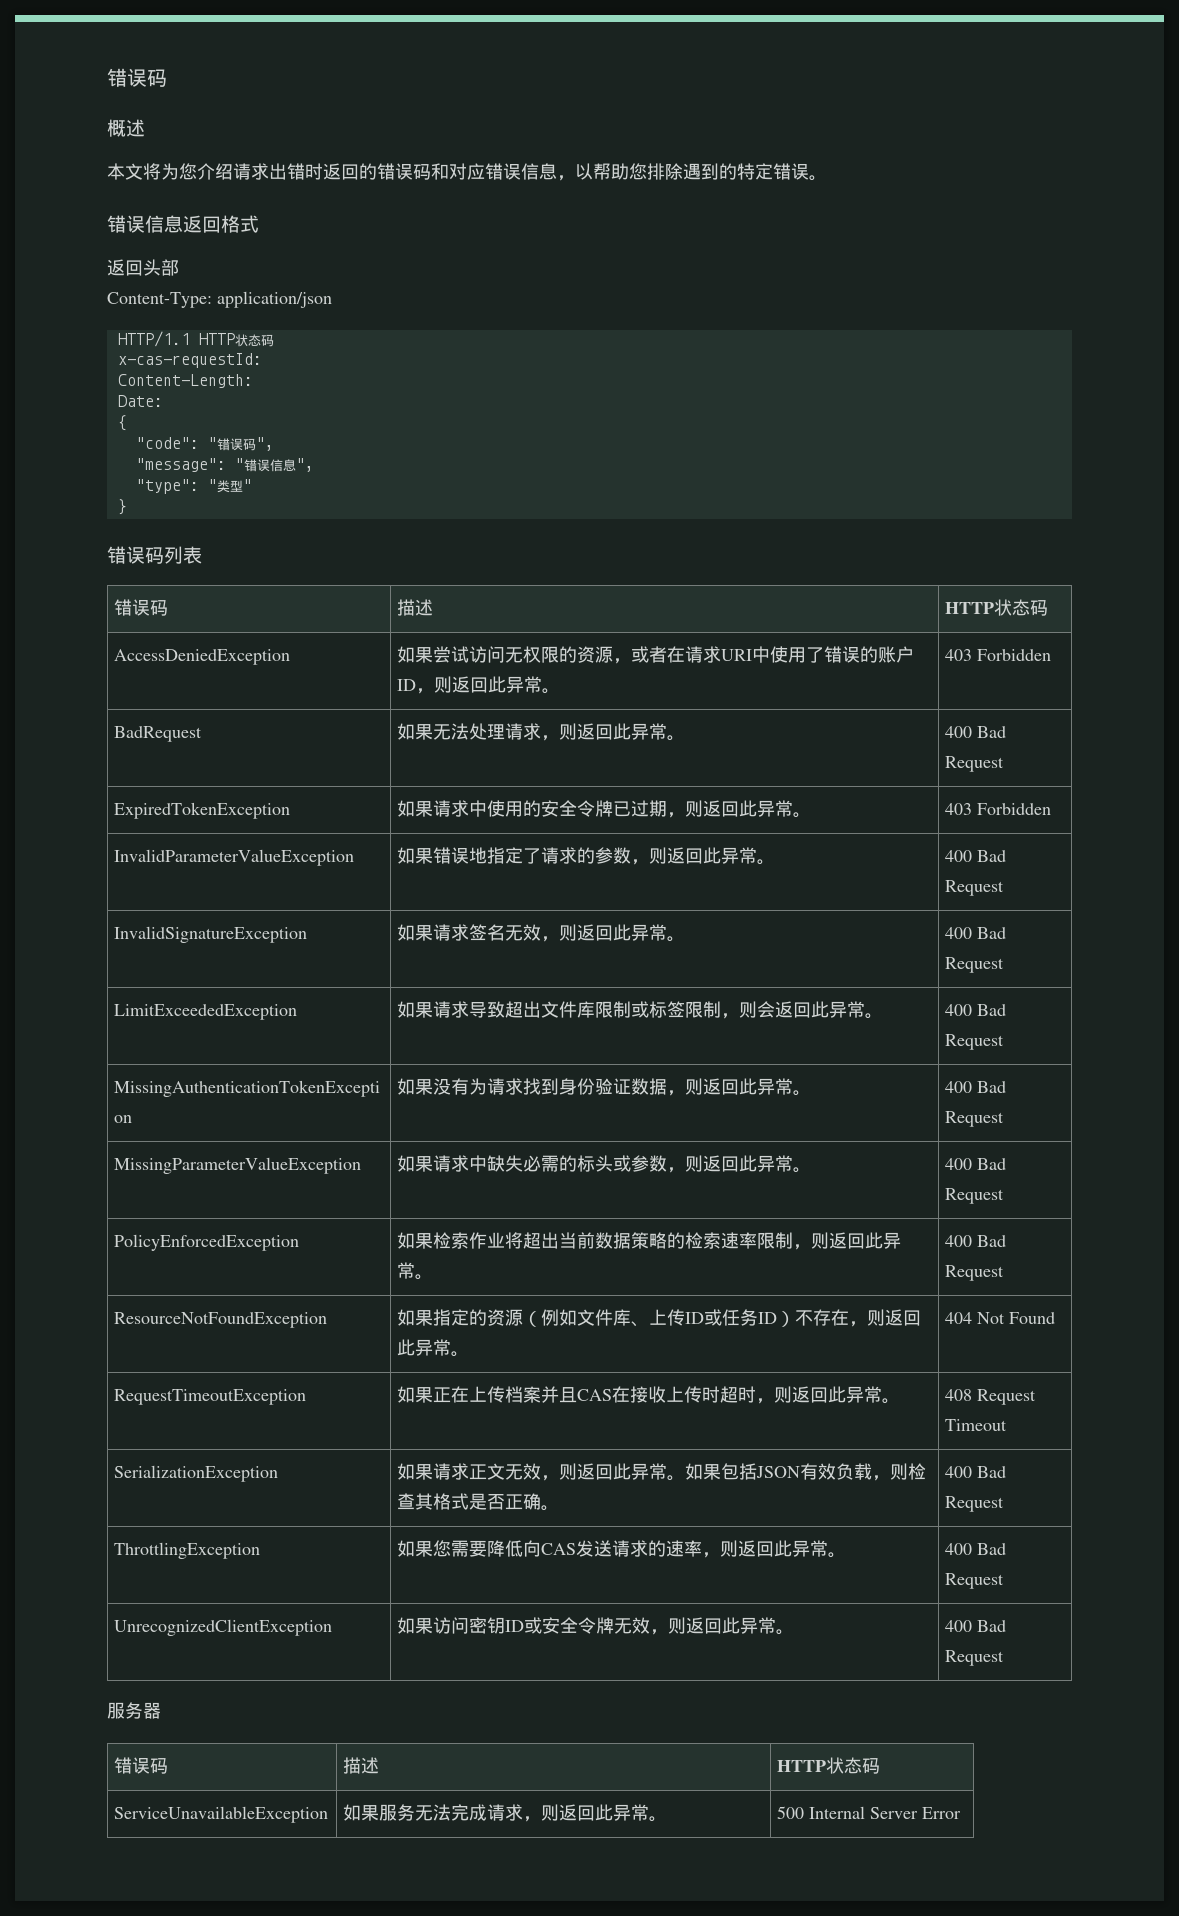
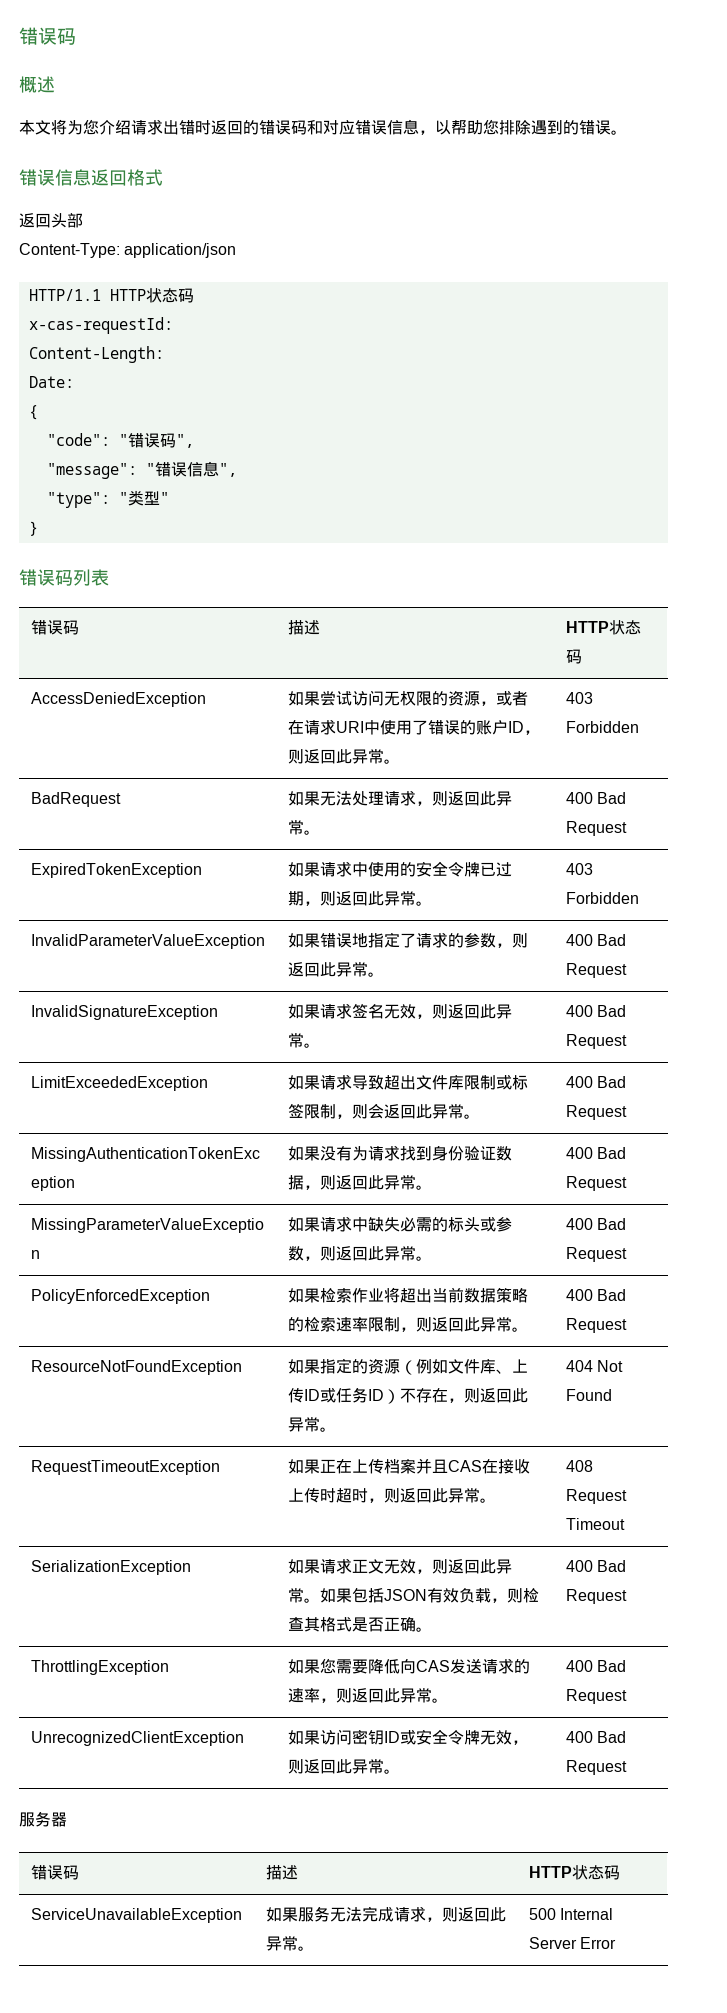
- 本文将为您介绍请求出错时返回的错误码和对应错误信息，以帮助您排除遇到的特定错误。
+ 本文将为您介绍请求出错时返回的错误码和对应错误信息，以帮助您排除遇到的错误。

